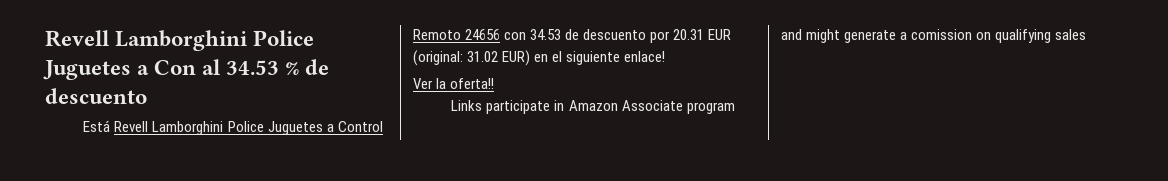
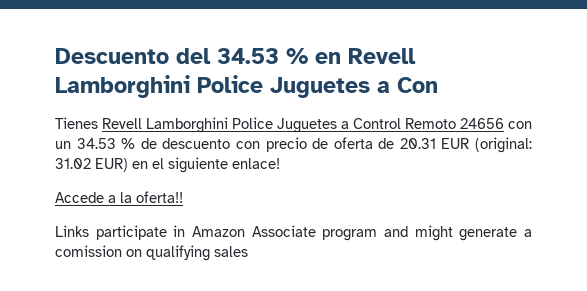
- Revell Lamborghini Police Juguetes a Con al 34.53 % de descuento
- Está Revell Lamborghini Police Juguetes a Control Remoto 24656 con 34.53 de descuento por 20.31 EUR (original: 31.02 EUR) en el siguiente enlace!
+ Descuento del 34.53 % en Revell Lamborghini Police Juguetes a Con
+ Tienes Revell Lamborghini Police Juguetes a Control Remoto 24656 con un 34.53 % de descuento con precio de oferta de 20.31 EUR (original: 31.02 EUR) en el siguiente enlace!
- Ver la oferta!!
+ Accede a la oferta!!

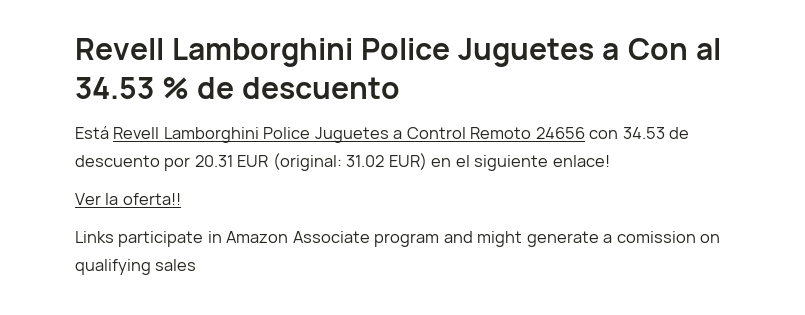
- Descuento del 34.53 % en Revell Lamborghini Police Juguetes a Con
- Tienes Revell Lamborghini Police Juguetes a Control Remoto 24656 con un 34.53 % de descuento con precio de oferta de 20.31 EUR (original: 31.02 EUR) en el siguiente enlace!
+ Revell Lamborghini Police Juguetes a Con al 34.53 % de descuento
+ Está Revell Lamborghini Police Juguetes a Control Remoto 24656 con 34.53 de descuento por 20.31 EUR (original: 31.02 EUR) en el siguiente enlace!
- Accede a la oferta!!
+ Ver la oferta!!

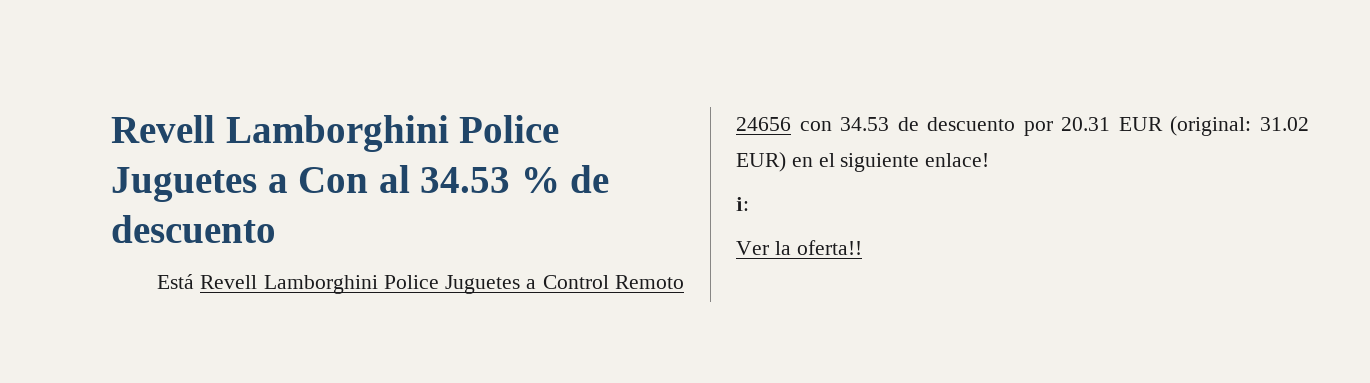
+ ℹ:
- Links participate in Amazon Associate program and might generate a comission on qualifying sales

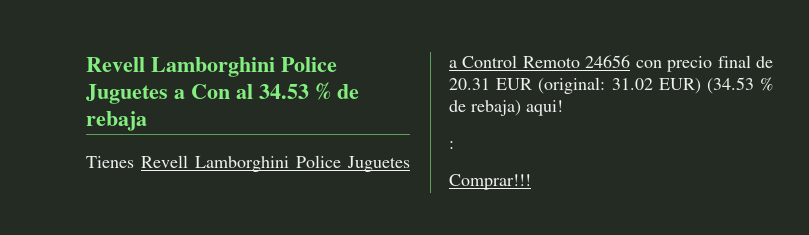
- Revell Lamborghini Police Juguetes a Con al 34.53 % de descuento
- Está Revell Lamborghini Police Juguetes a Control Remoto 24656 con 34.53 de descuento por 20.31 EUR (original: 31.02 EUR) en el siguiente enlace!
- ℹ:
- Ver la oferta!!
+ Revell Lamborghini Police Juguetes a Con al 34.53 % de rebaja
+ Tienes Revell Lamborghini Police Juguetes a Control Remoto 24656 con precio final de 20.31 EUR (original: 31.02 EUR) (34.53 % de rebaja) aqui!
+ :
+ Comprar!!!

